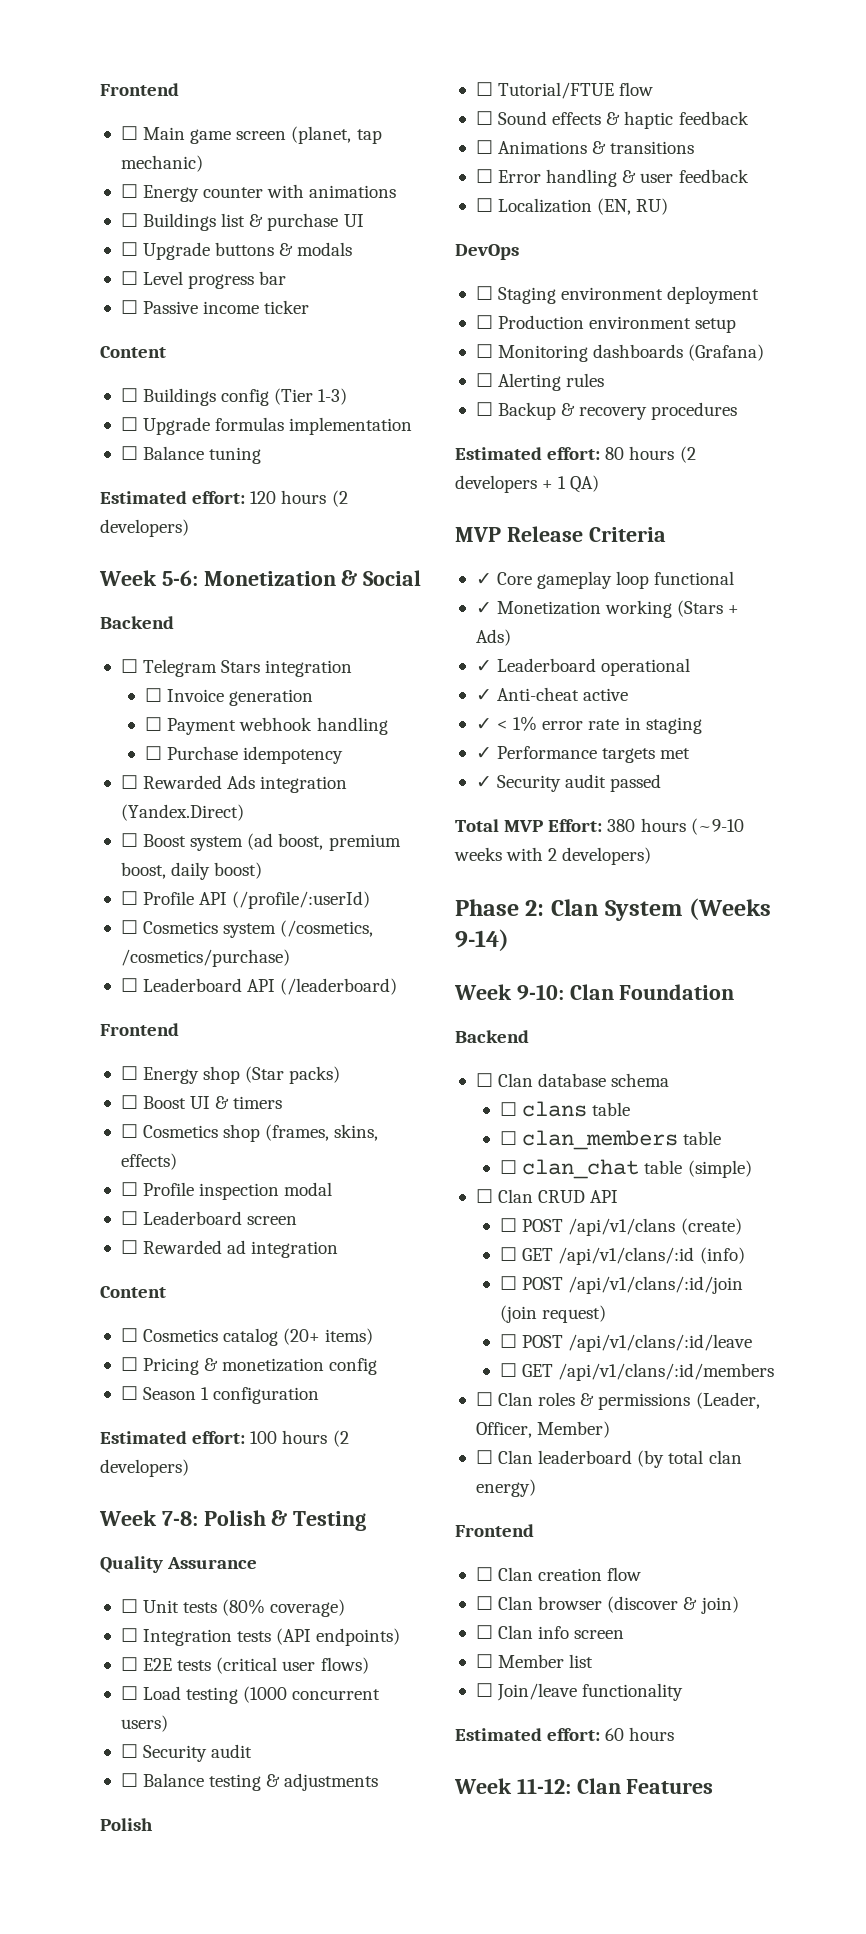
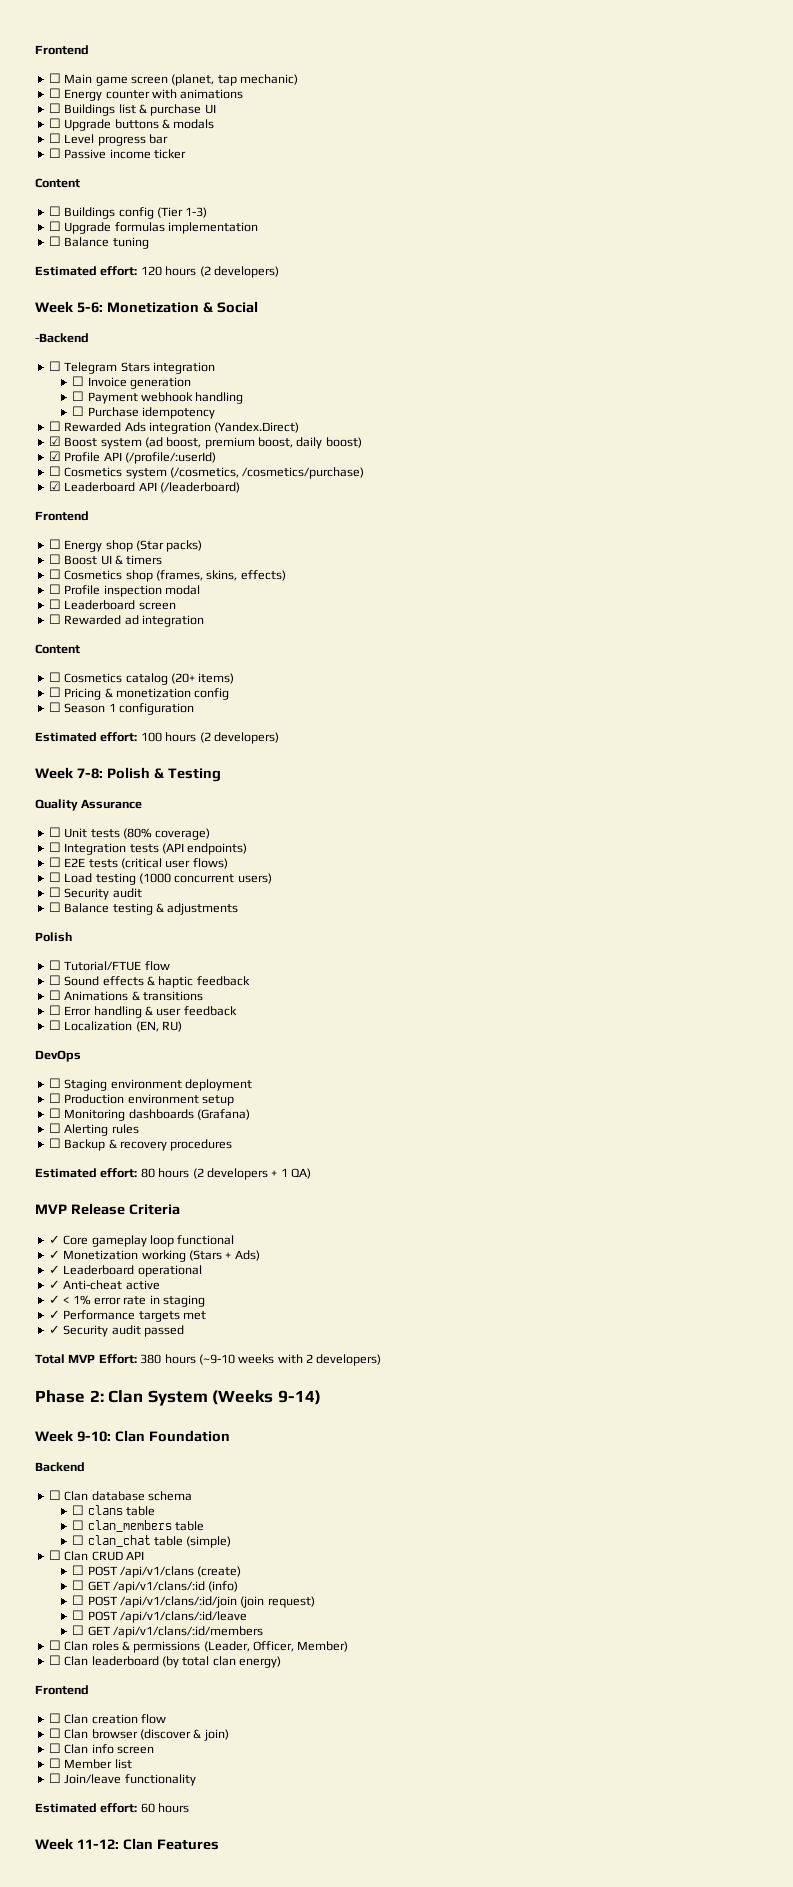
  Week 5-6: Monetization & Social
- Backend
+ -Backend
- ☐ Boost system (ad boost, premium boost, daily boost)
+ ☑ Boost system (ad boost, premium boost, daily boost)
- ☐ Profile API (/profile/:userId)
+ ☑ Profile API (/profile/:userId)
- ☐ Leaderboard API (/leaderboard)
+ ☑ Leaderboard API (/leaderboard)

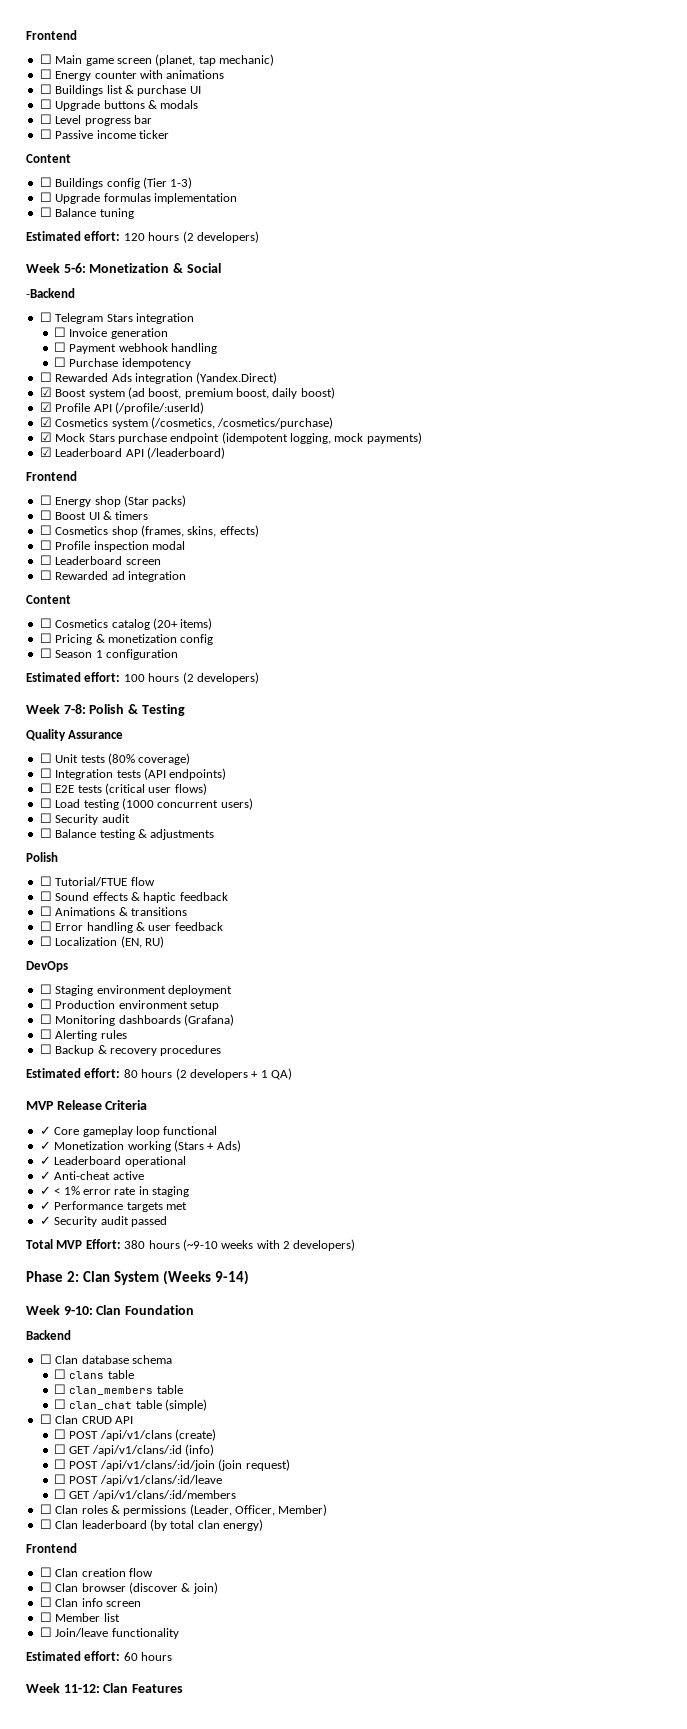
- ☐ Cosmetics system (/cosmetics, /cosmetics/purchase)
+ ☑ Cosmetics system (/cosmetics, /cosmetics/purchase)
+ ☑ Mock Stars purchase endpoint (idempotent logging, mock payments)

